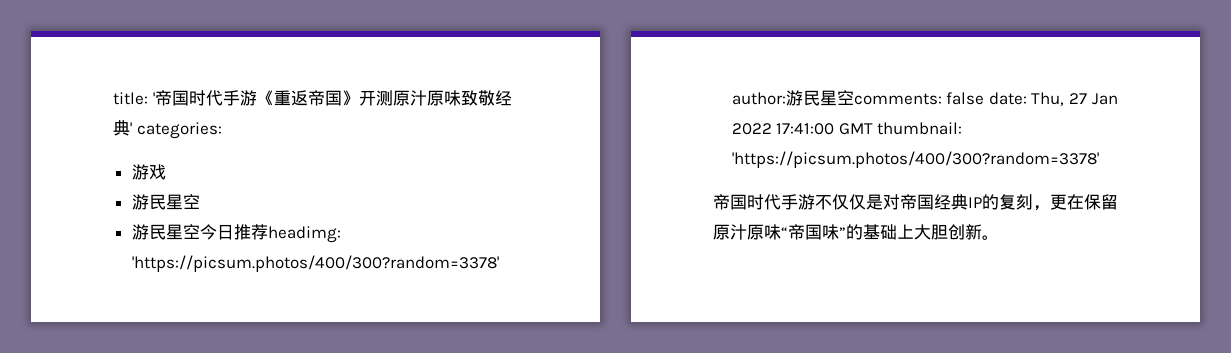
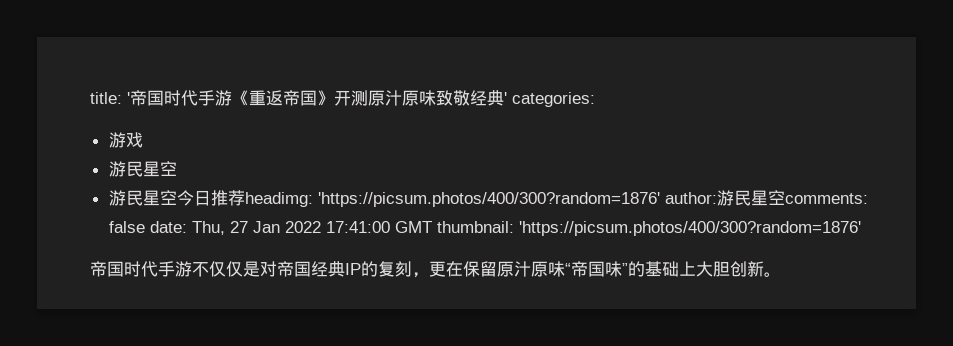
- 游民星空今日推荐headimg: 'https://picsum.photos/400/300?random=3378' author:游民星空comments: false date: Thu, 27 Jan 2022 17:41:00 GMT thumbnail: 'https://picsum.photos/400/300?random=3378'
+ 游民星空今日推荐headimg: 'https://picsum.photos/400/300?random=1876' author:游民星空comments: false date: Thu, 27 Jan 2022 17:41:00 GMT thumbnail: 'https://picsum.photos/400/300?random=1876'

